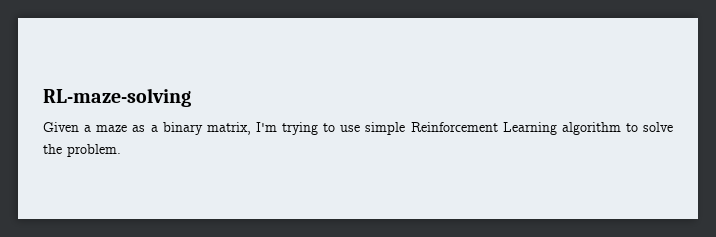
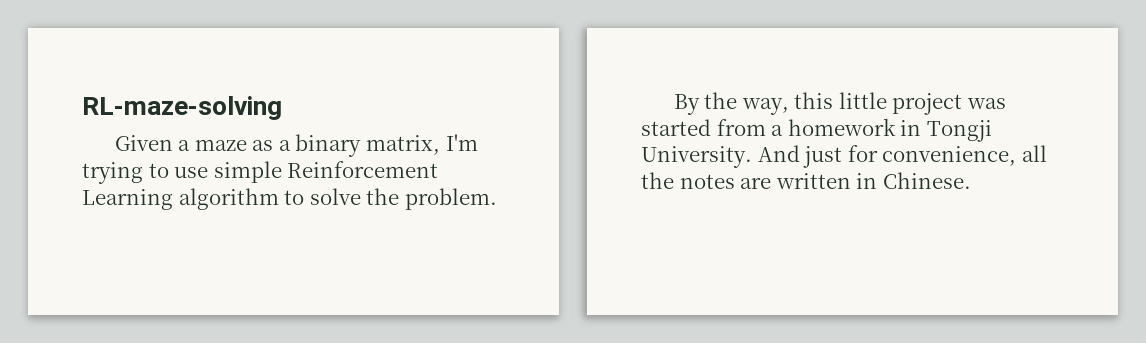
+ By the way, this little project was started from a homework in Tongji University. And just for convenience, all the notes are written in Chinese.

